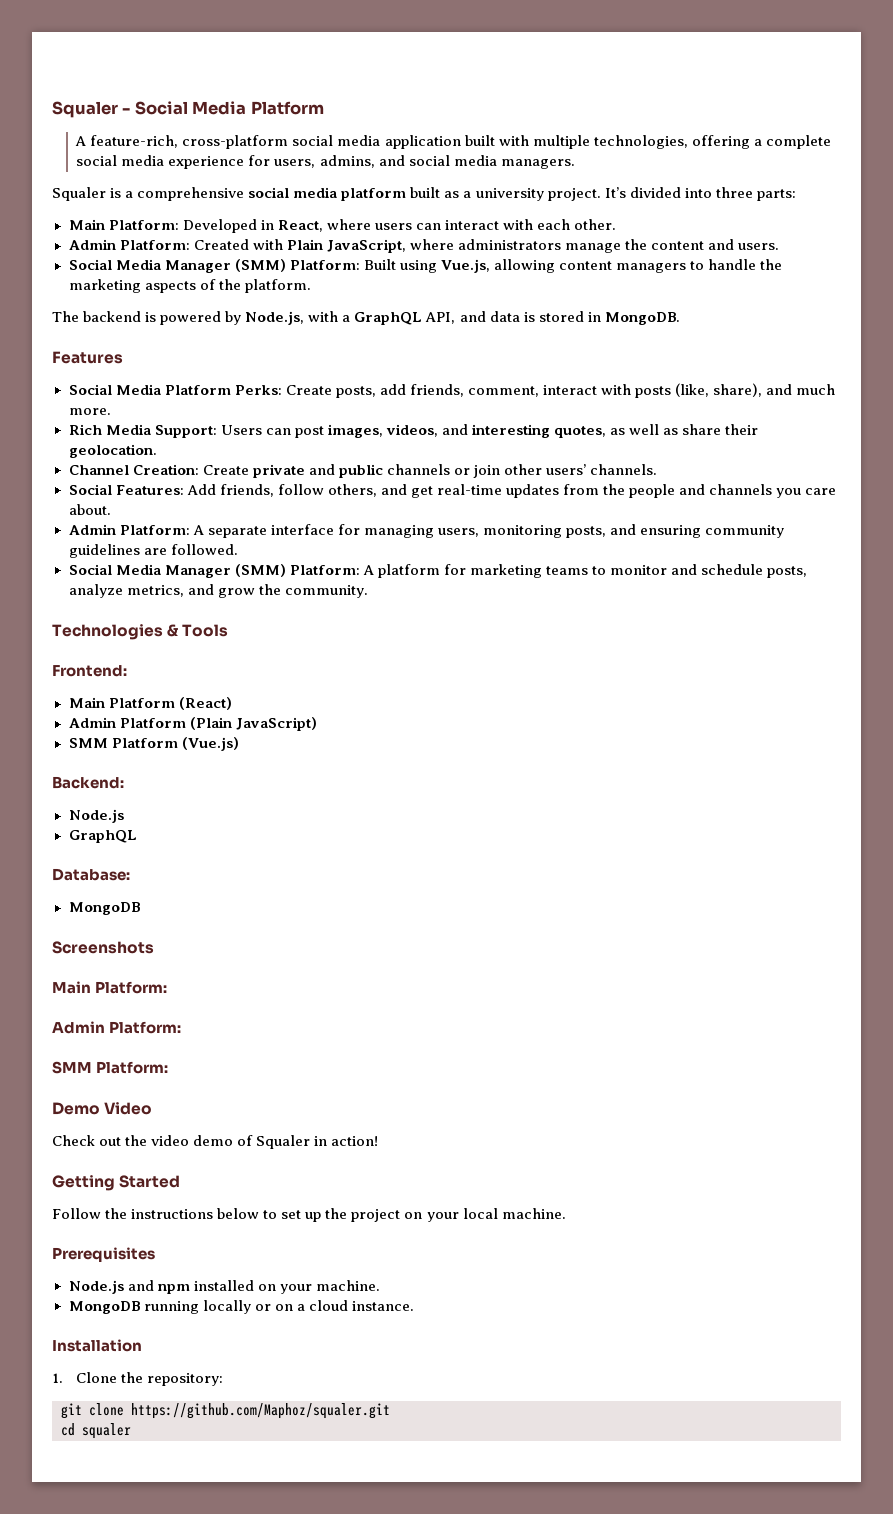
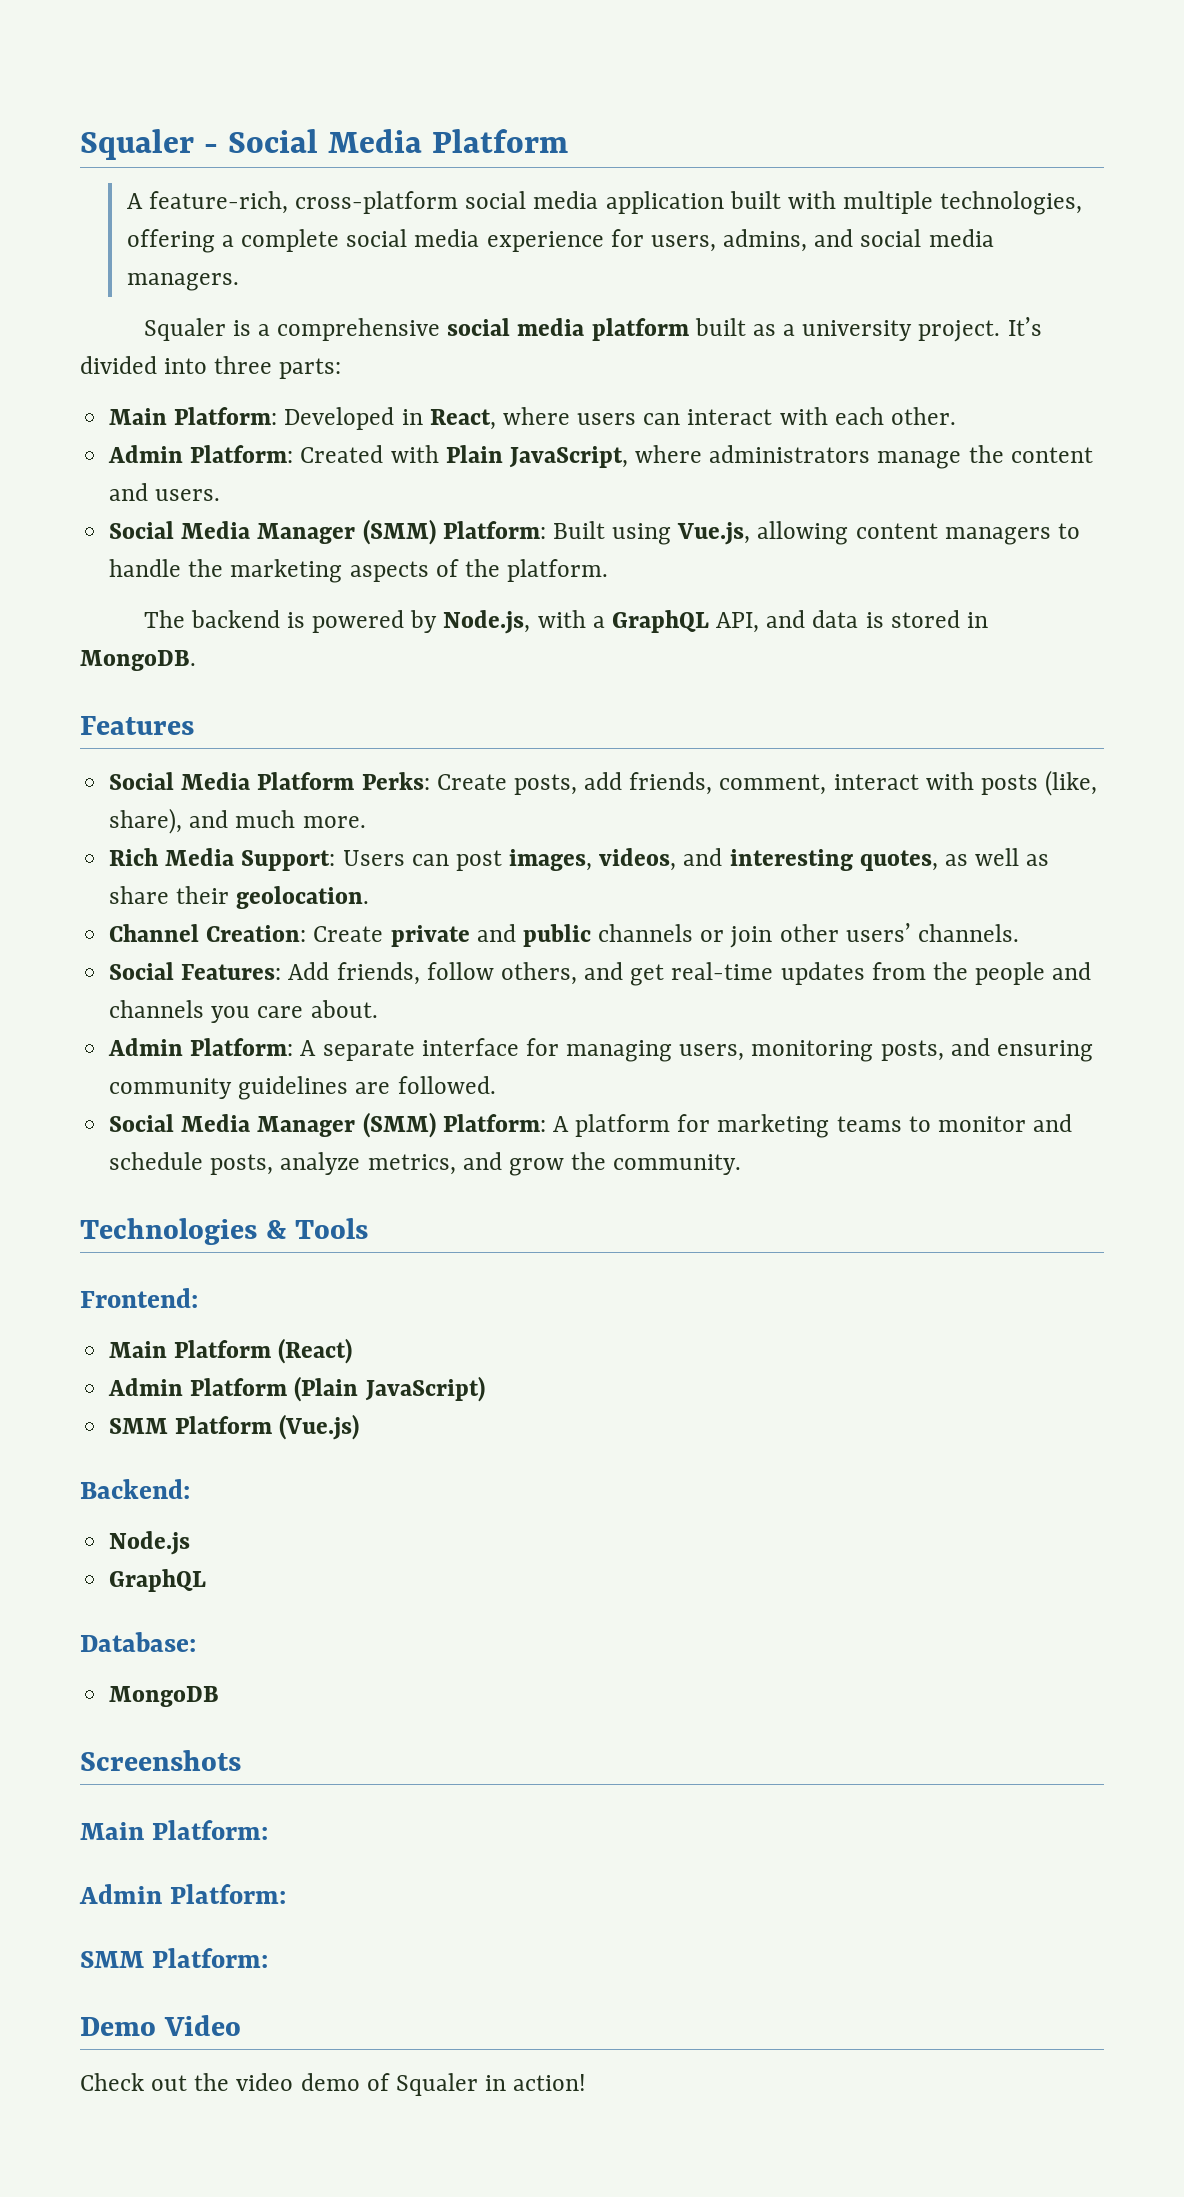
- Getting Started
- Follow the instructions below to set up the project on your local machine.
- Prerequisites
- Node.js and npm installed on your machine.
- MongoDB running locally or on a cloud instance.
- Installation
- 1. Clone the repository:
- git clone https://github.com/Maphoz/squaler.git
- cd squaler

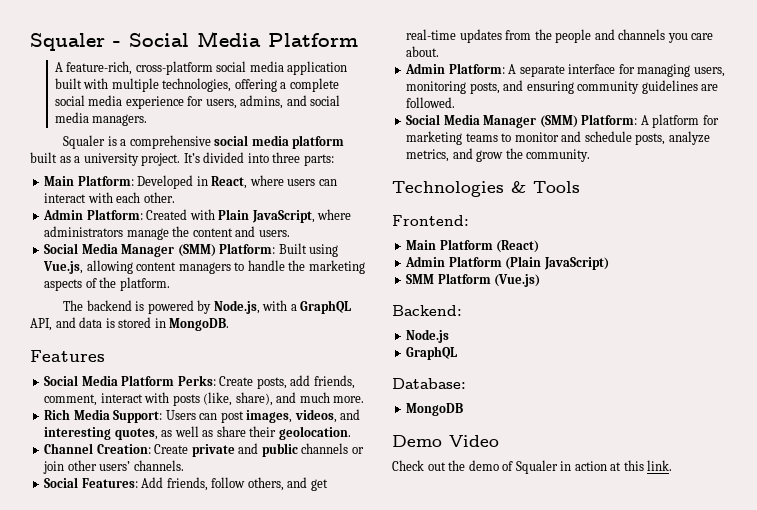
- Screenshots
- Main Platform:
- Admin Platform:
- SMM Platform:
- Check out the video demo of Squaler in action!
+ Check out the demo of Squaler in action at this link.

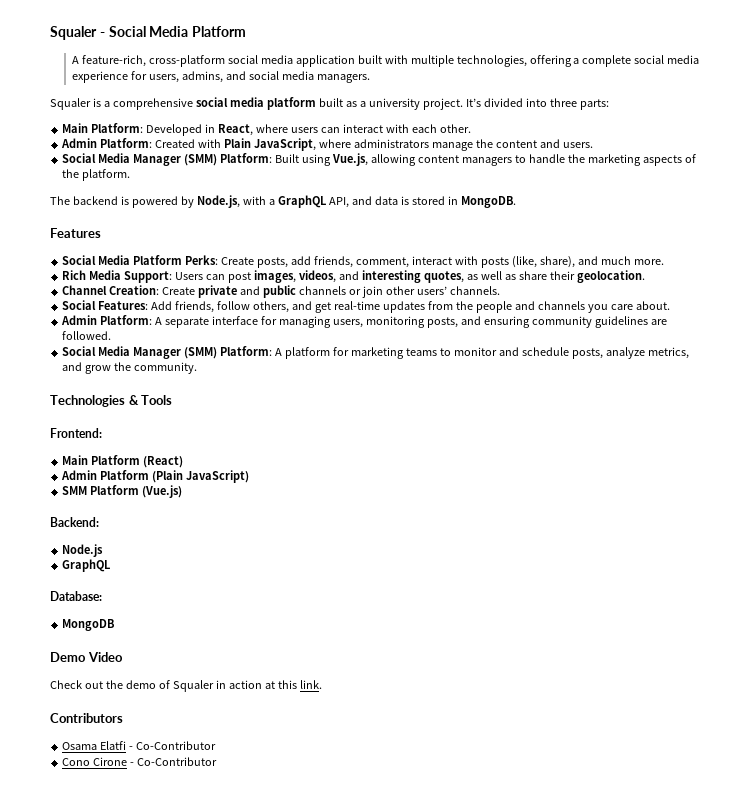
+ Contributors
+ Osama Elatfi - Co-Contributor
+ Cono Cirone - Co-Contributor

